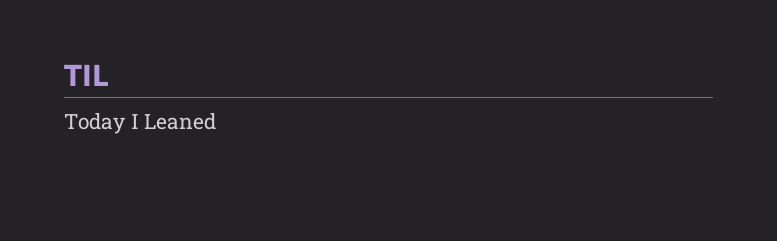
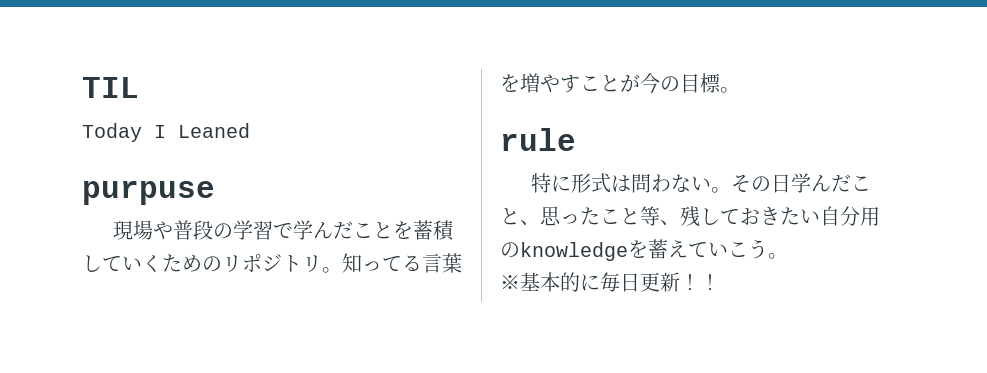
+ purpuse
+ 現場や普段の学習で学んだことを蓄積していくためのリポジトリ。知ってる言葉を増やすことが今の目標。
+ rule
+ 特に形式は問わない。その日学んだこと、思ったこと等、残しておきたい自分用のknowledgeを蓄えていこう。
+ ※基本的に毎日更新！！

